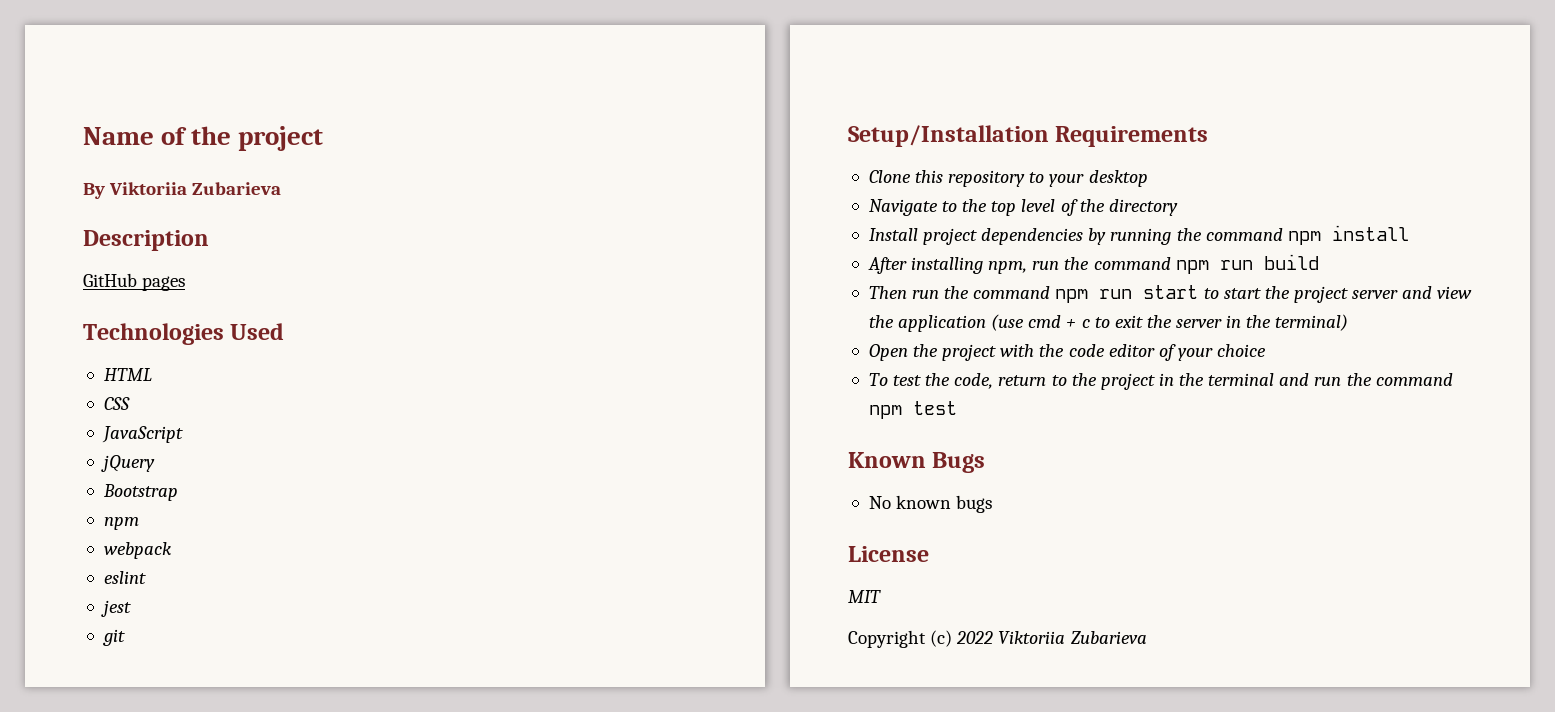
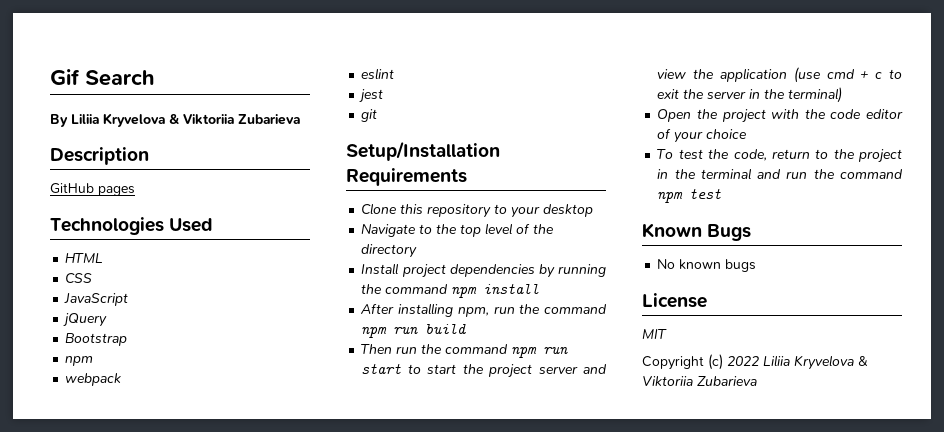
- Name of the project
- By Viktoriia Zubarieva
+ Gif Search
+ By Liliia Kryvelova & Viktoriia Zubarieva
- Copyright (c) 2022 Viktoriia Zubarieva
+ Copyright (c) 2022 Liliia Kryvelova & Viktoriia Zubarieva

